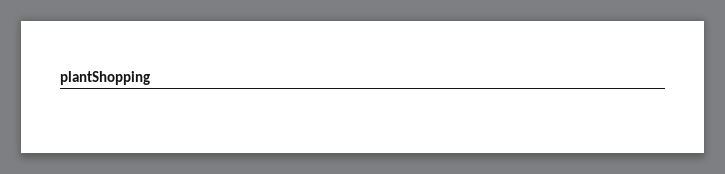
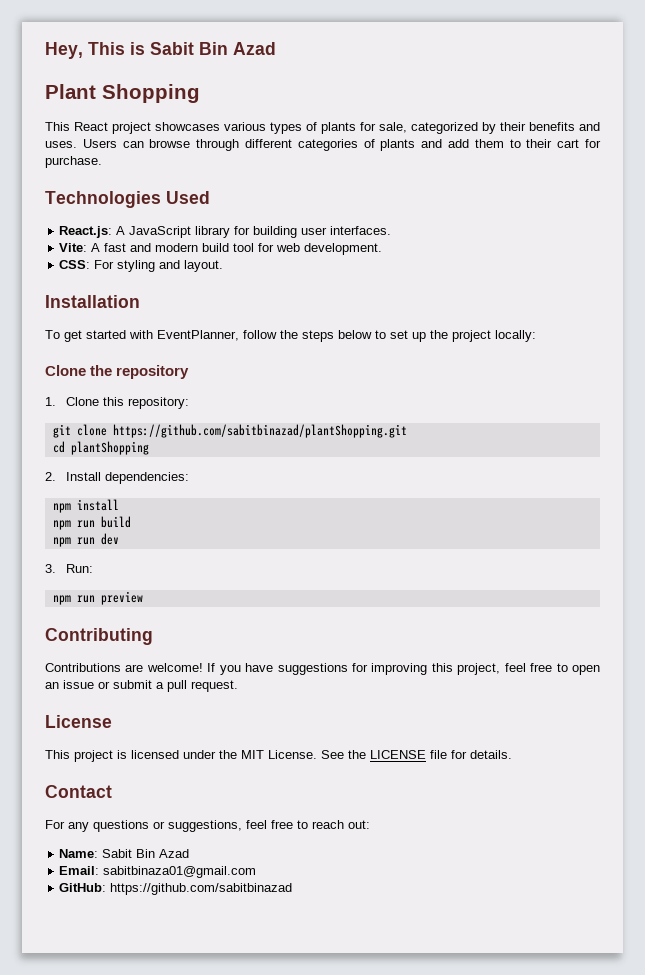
- plantShopping
+ Hey, This is Sabit Bin Azad
+ Plant Shopping
+ This React project showcases various types of plants for sale, categorized by their benefits and uses. Users can browse through different categories of plants and add them to their cart for purchase.
+ Technologies Used
+ React.js: A JavaScript library for building user interfaces.
+ Vite: A fast and modern build tool for web development.
+ CSS: For styling and layout.
+ Installation
+ To get started with EventPlanner, follow the steps below to set up the project locally:
+ Clone the repository
+ 1. Clone this repository:
+ git clone https://github.com/sabitbinazad/plantShopping.git
+ cd plantShopping
+ 2. Install dependencies:
+ npm install
+ npm run build
+ npm run dev
+ 3. Run:
+ npm run preview
+ Contributing
+ Contributions are welcome! If you have suggestions for improving this project, feel free to open an issue or submit a pull request.
+ License
+ This project is licensed under the MIT License. See the LICENSE file for details.
+ Contact
+ For any questions or suggestions, feel free to reach out:
+ Name: Sabit Bin Azad
+ Email: sabitbinaza01@gmail.com
+ GitHub: https://github.com/sabitbinazad

